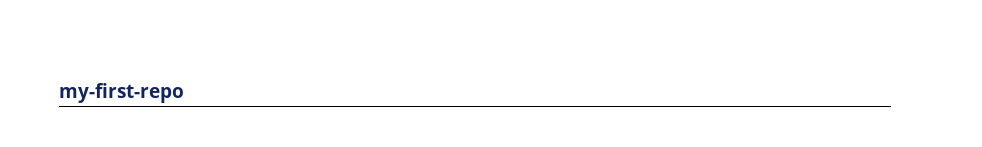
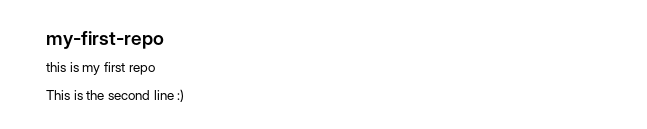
+ this is my first repo
+ This is the second line :)

